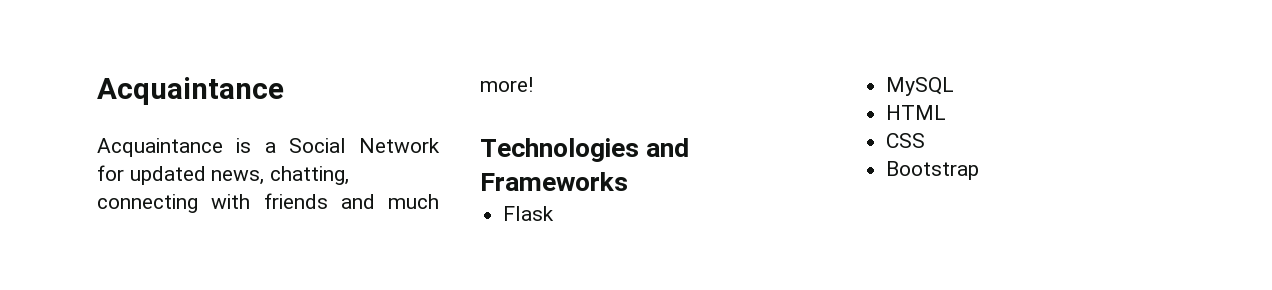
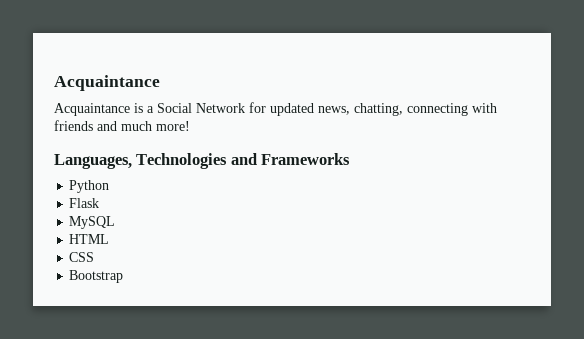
- Technologies and Frameworks
+ Languages, Technologies and Frameworks
+ Python

